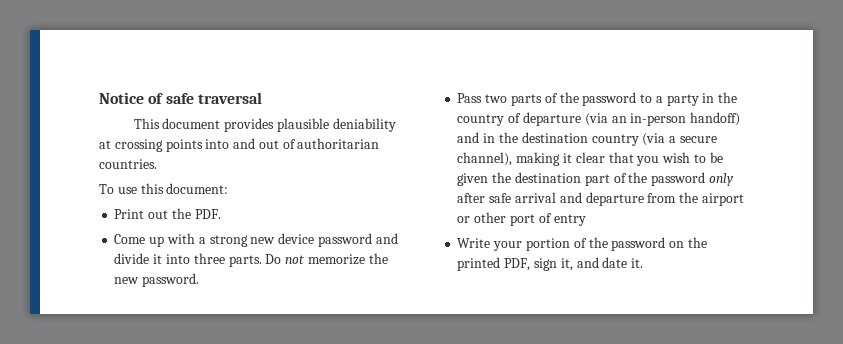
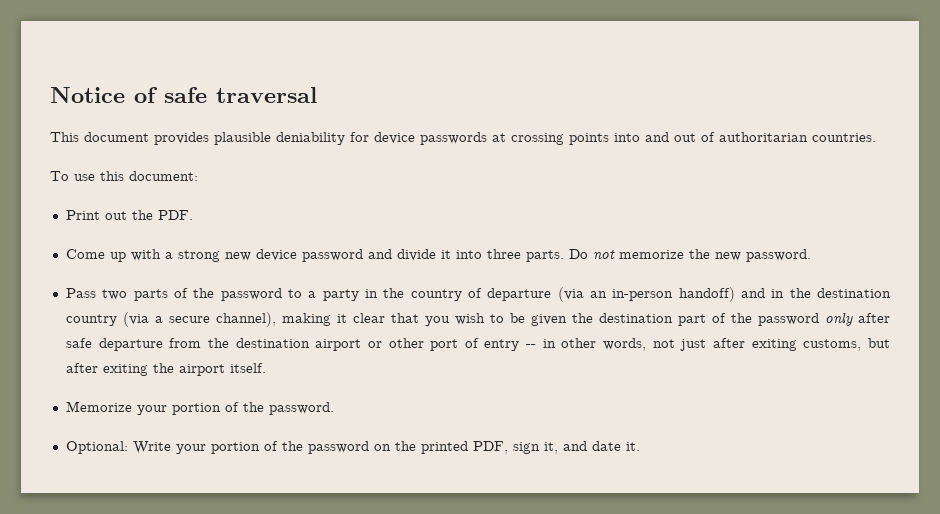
- This document provides plausible deniability at crossing points into and out of authoritarian countries.
+ This document provides plausible deniability for device passwords at crossing points into and out of authoritarian countries.
- Pass two parts of the password to a party in the country of departure (via an in-person handoff) and in the destination country (via a secure channel), making it clear that you wish to be given the destination part of the password only after safe arrival and departure from the airport or other port of entry
- Write your portion of the password on the printed PDF, sign it, and date it.
+ Pass two parts of the password to a party in the country of departure (via an in-person handoff) and in the destination country (via a secure channel), making it clear that you wish to be given the destination part of the password only after safe departure from the destination airport or other port of entry -- in other words, not just after exiting customs, but after exiting the airport itself.
+ Memorize your portion of the password.
+ Optional: Write your portion of the password on the printed PDF, sign it, and date it.

